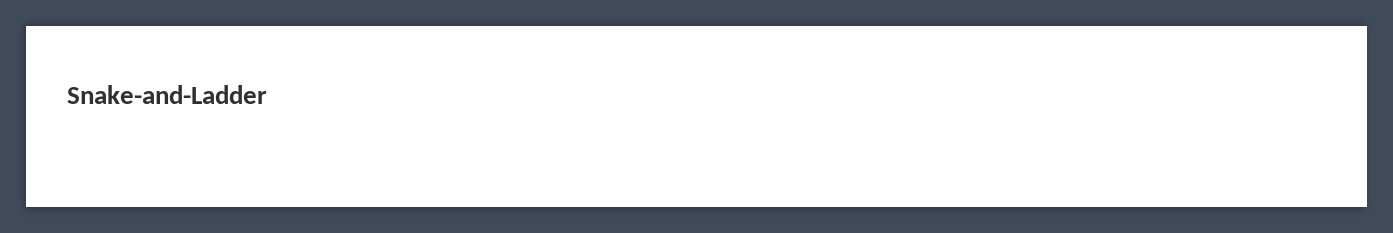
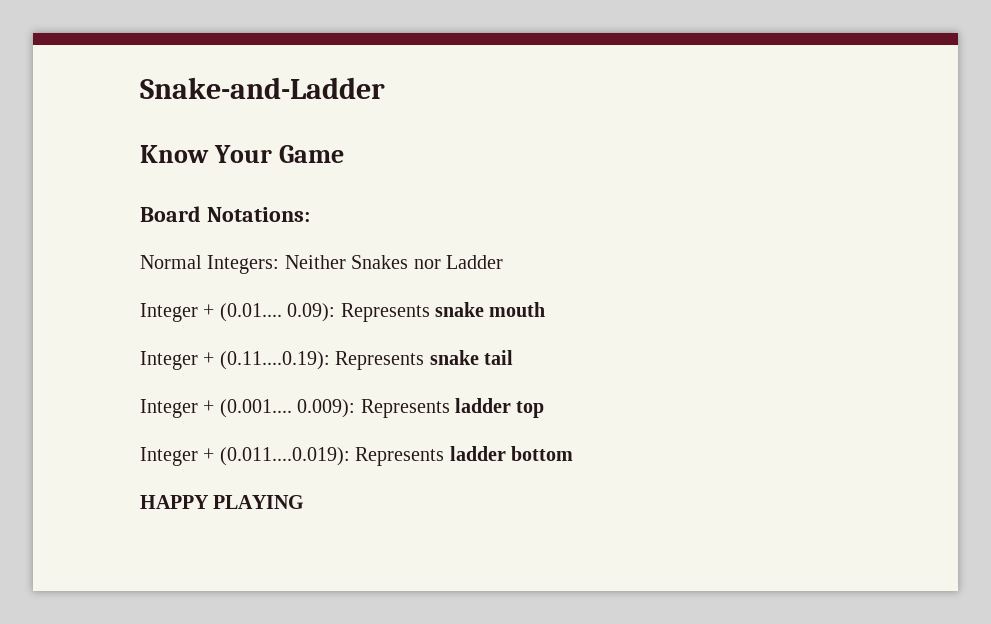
+ Know Your Game
+ Board Notations:
+ Normal Integers: Neither Snakes nor Ladder
+ Integer + (0.01.... 0.09): Represents snake mouth
+ Integer + (0.11....0.19): Represents snake tail
+ Integer + (0.001.... 0.009): Represents ladder top
+ Integer + (0.011....0.019): Represents ladder bottom
+ HAPPY PLAYING

